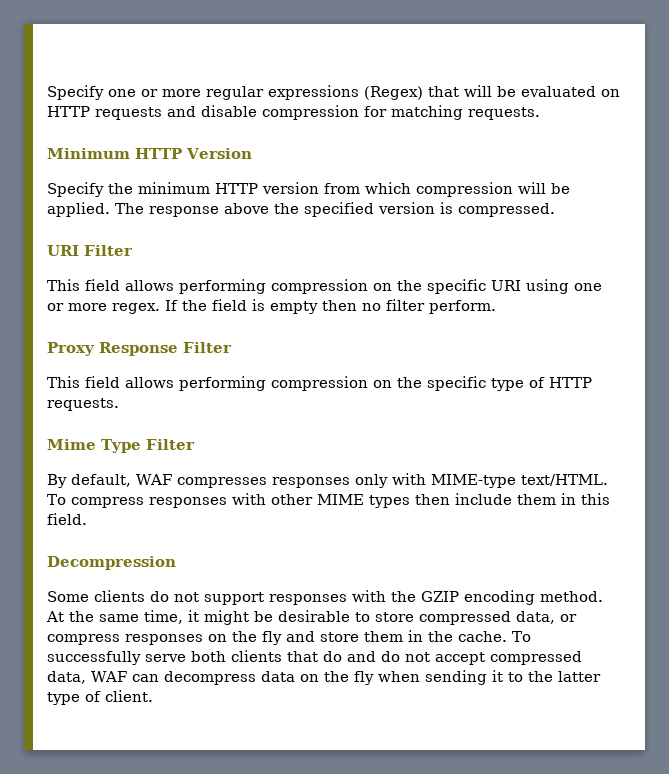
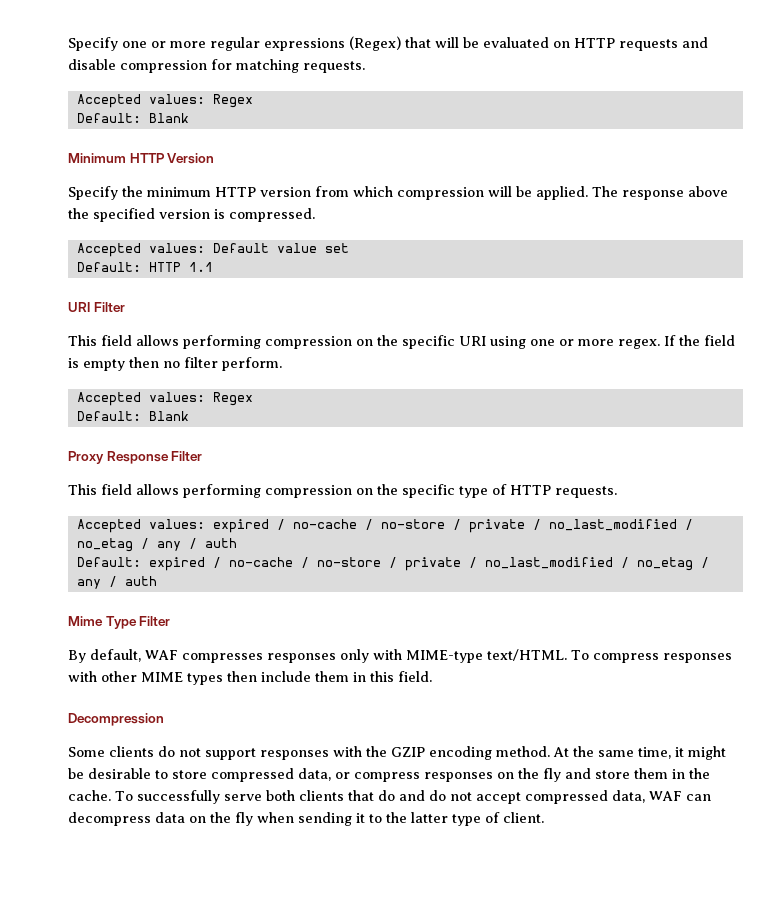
  Specify one or more regular expressions (Regex) that will be evaluated on HTTP requests and disable compression for matching requests.
+ Accepted values: Regex
+ Default: Blank
+ Accepted values: Default value set
+ Default: HTTP 1.1
  If the field is empty then no filter perform.
+ Accepted values: Regex
+ Default: Blank
+ Accepted values: expired / no-cache / no-store / private / no_last_modified / no_etag / any / auth
+ Default: expired / no-cache / no-store / private / no_last_modified / no_etag / any / auth

